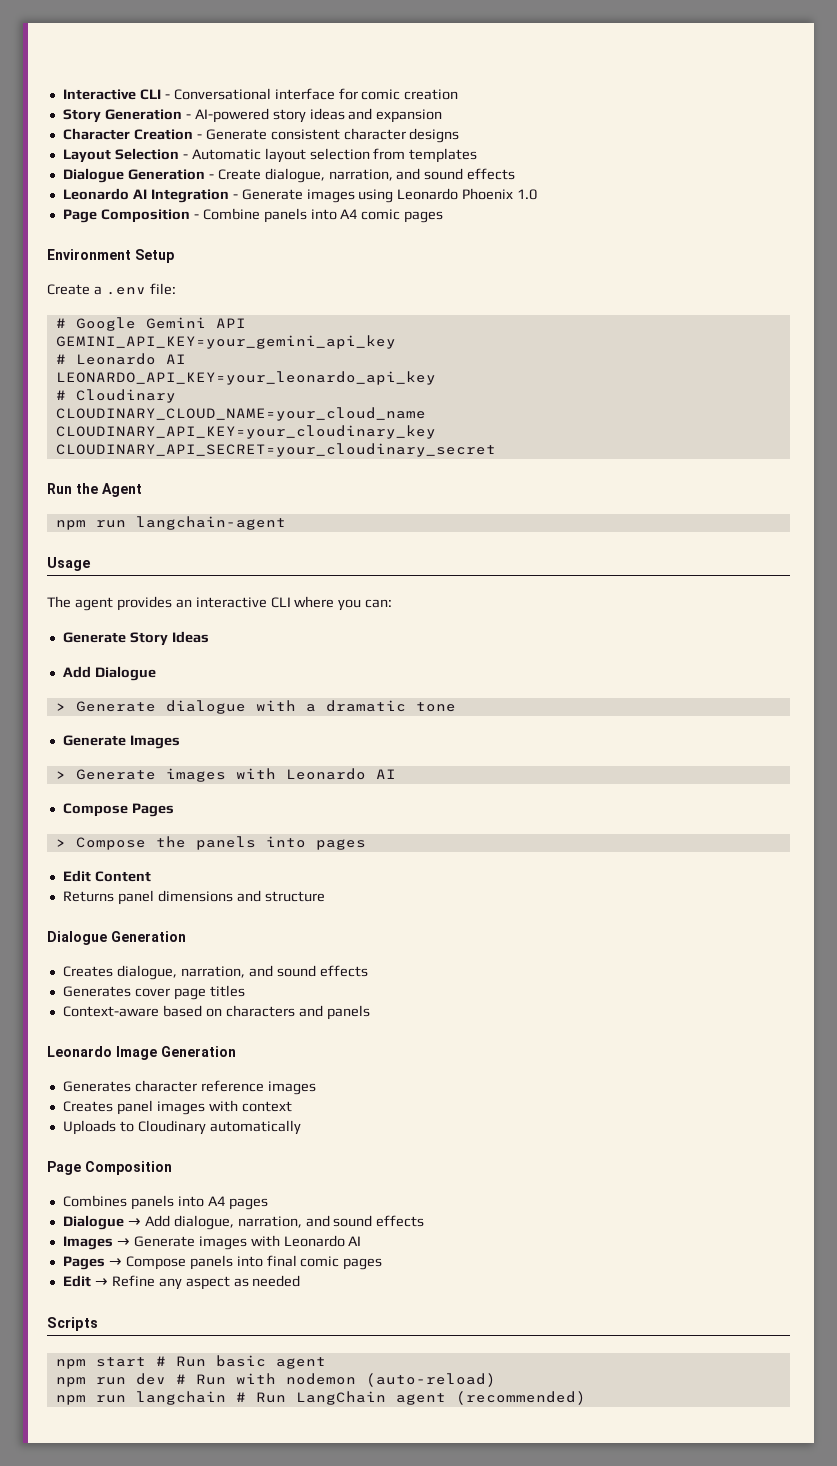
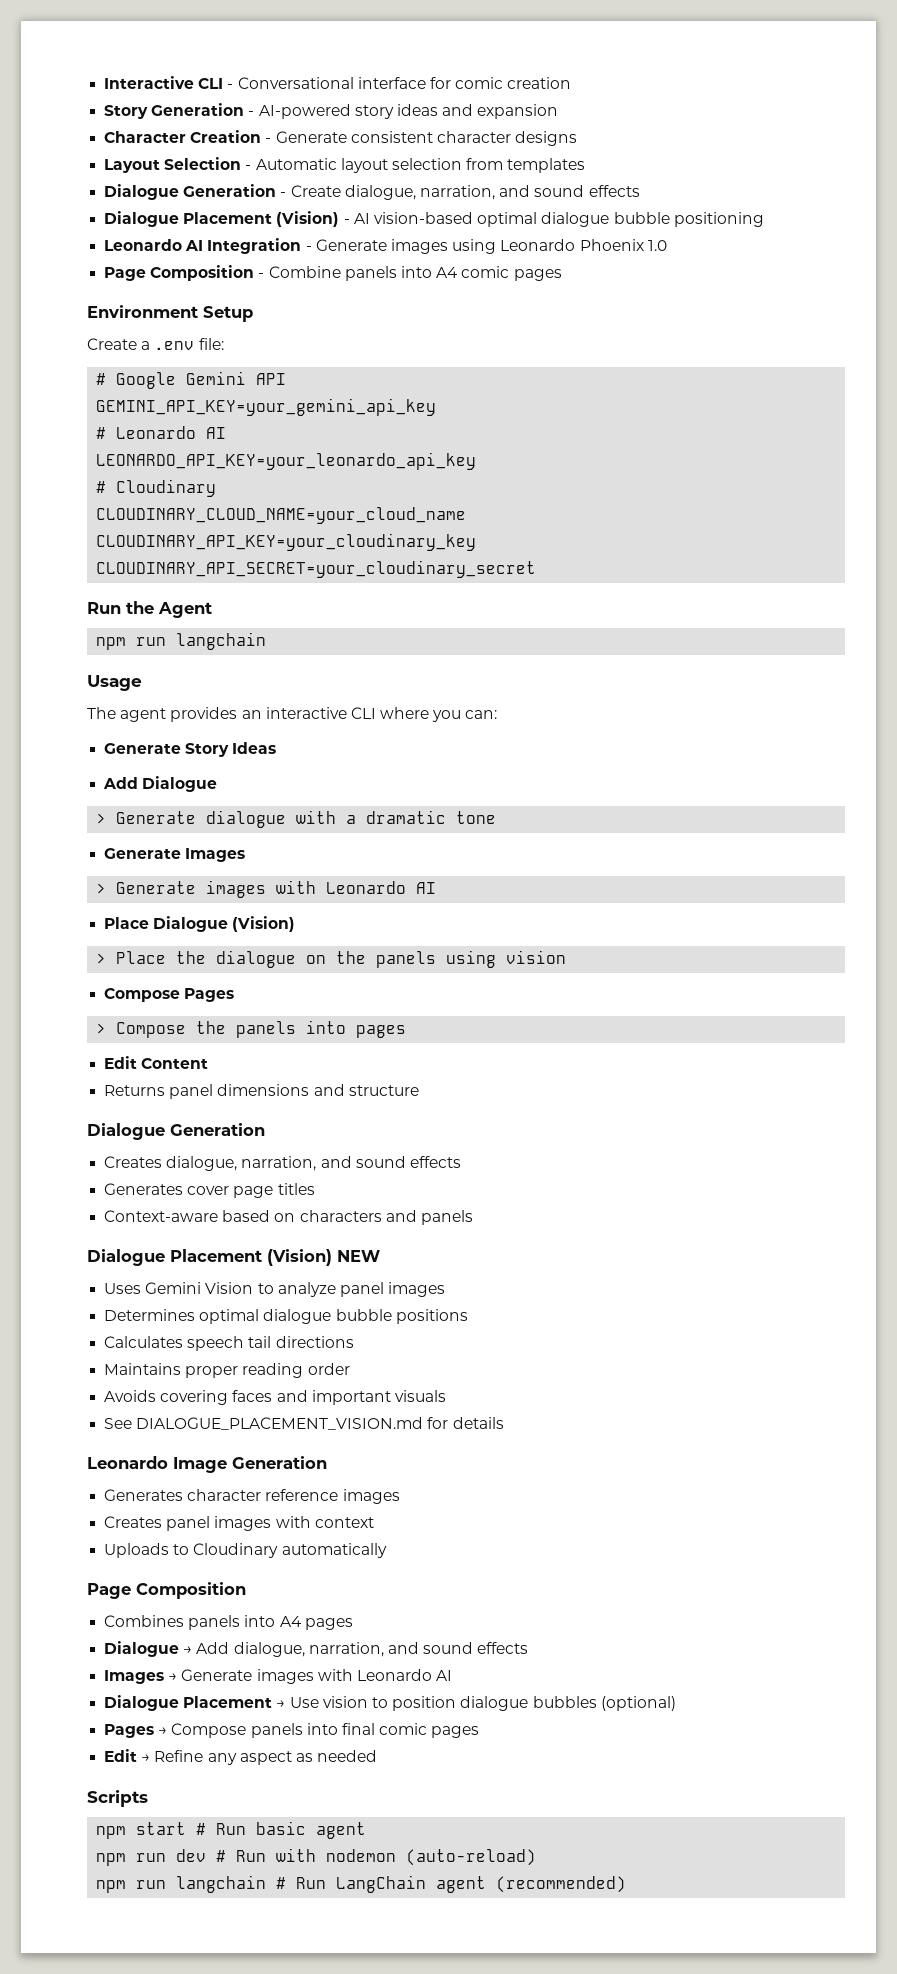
+ Dialogue Placement (Vision) - AI vision-based optimal dialogue bubble positioning
  Run the Agent
- npm run langchain-agent
+ npm run langchain
+ Place Dialogue (Vision)
+ > Place the dialogue on the panels using vision
+ Dialogue Placement (Vision) NEW
+ Uses Gemini Vision to analyze panel images
+ Determines optimal dialogue bubble positions
+ Calculates speech tail directions
+ Maintains proper reading order
+ Avoids covering faces and important visuals
+ See DIALOGUE_PLACEMENT_VISION.md for details
+ Dialogue Placement → Use vision to position dialogue bubbles (optional)

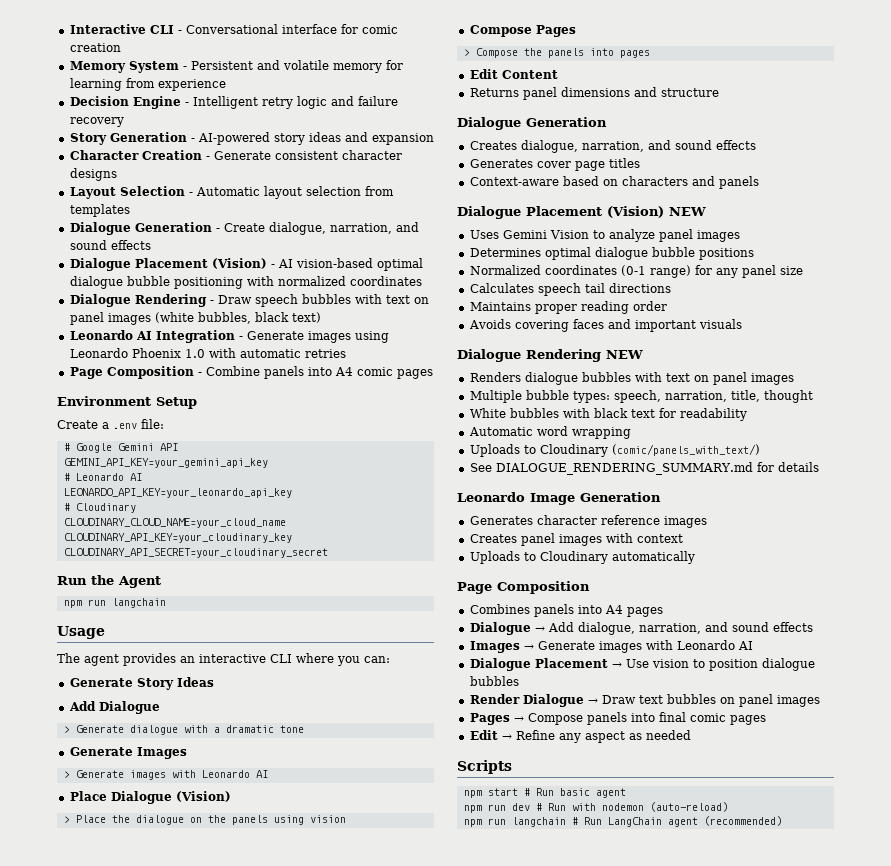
+ Memory System - Persistent and volatile memory for learning from experience
+ Decision Engine - Intelligent retry logic and failure recovery
- Dialogue Placement (Vision) - AI vision-based optimal dialogue bubble positioning
+ Dialogue Placement (Vision) - AI vision-based optimal dialogue bubble positioning with normalized coordinates
+ Dialogue Rendering - Draw speech bubbles with text on panel images (white bubbles, black text)
- Leonardo AI Integration - Generate images using Leonardo Phoenix 1.0
+ Leonardo AI Integration - Generate images using Leonardo Phoenix 1.0 with automatic retries
+ Normalized coordinates (0-1 range) for any panel size
+ Dialogue Rendering NEW
+ Renders dialogue bubbles with text on panel images
+ Multiple bubble types: speech, narration, title, thought
+ White bubbles with black text for readability
+ Automatic word wrapping
+ Uploads to Cloudinary (comic/panels_with_text/)
- See DIALOGUE_PLACEMENT_VISION.md for details
+ See DIALOGUE_RENDERING_SUMMARY.md for details
- Dialogue Placement → Use vision to position dialogue bubbles (optional)
+ Dialogue Placement → Use vision to position dialogue bubbles
+ Render Dialogue → Draw text bubbles on panel images

